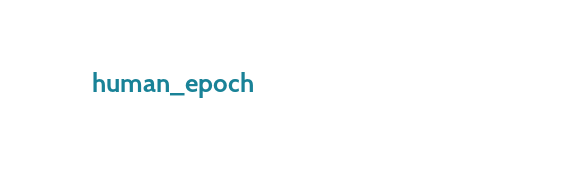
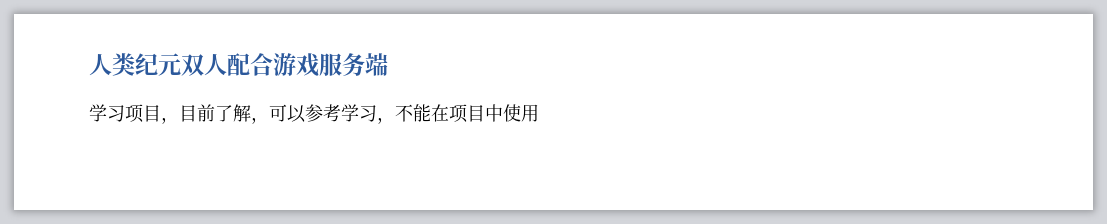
- human_epoch
+ 人类纪元双人配合游戏服务端
+ 学习项目，目前了解，可以参考学习，不能在项目中使用

